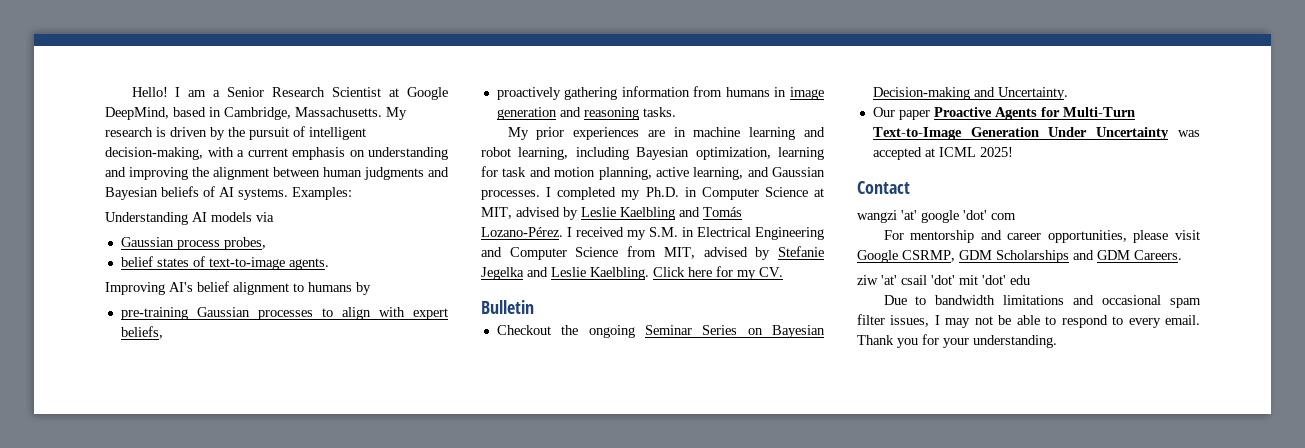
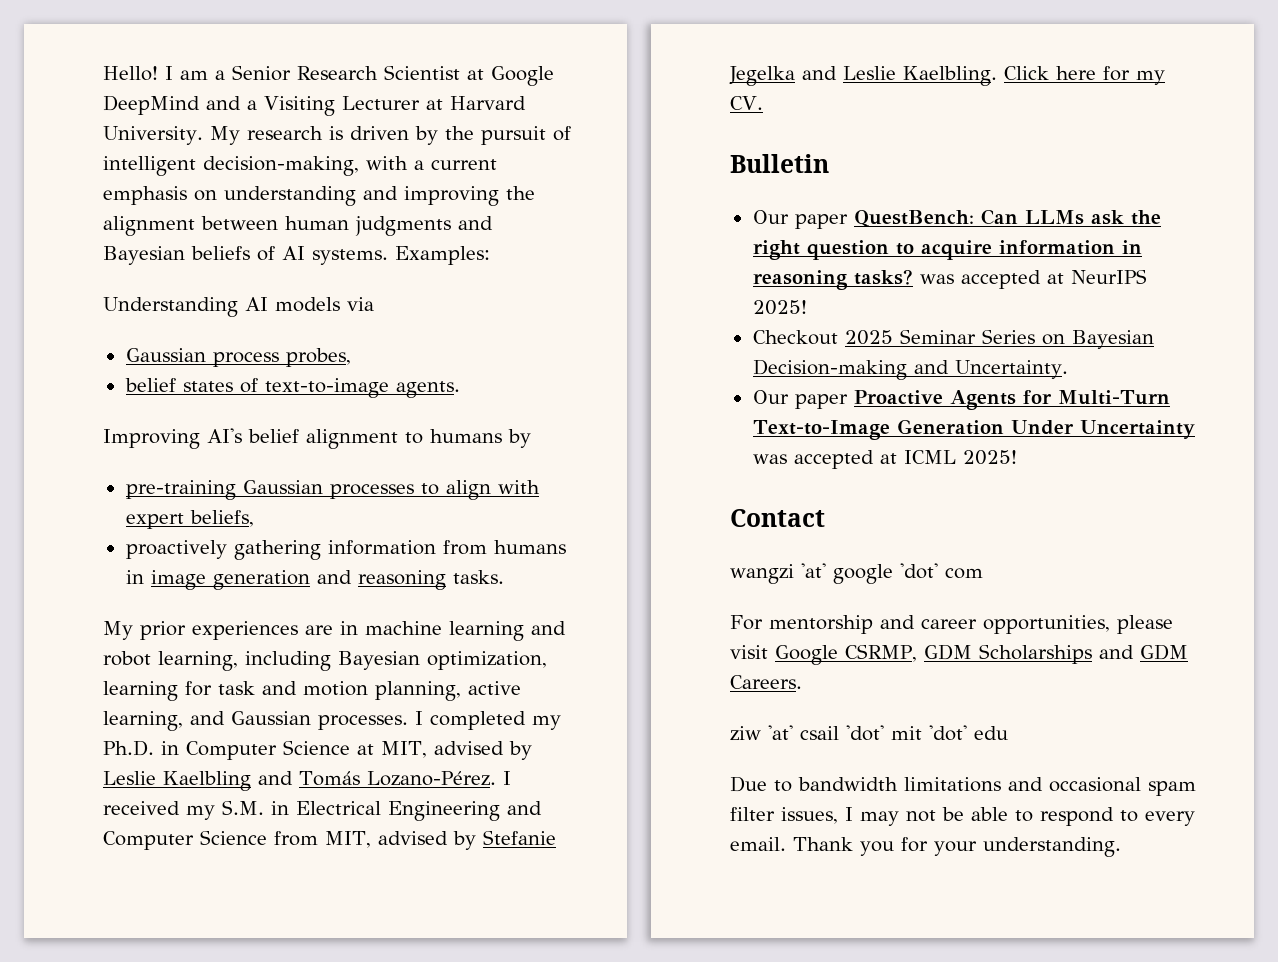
- I am a Senior Research Scientist at Google DeepMind, based in Cambridge, Massachusetts.
+ I am a Senior Research Scientist at Google DeepMind and a Visiting Lecturer at Harvard University.
+ Our paper QuestBench: Can LLMs ask the right question to acquire information in reasoning tasks? was accepted at NeurIPS 2025!
- Checkout the ongoing Seminar Series on Bayesian Decision-making and Uncertainty.
+ Checkout 2025 Seminar Series on Bayesian Decision-making and Uncertainty.

